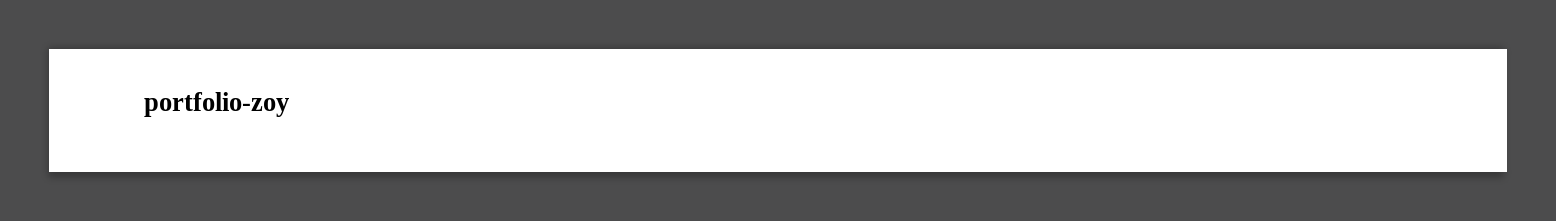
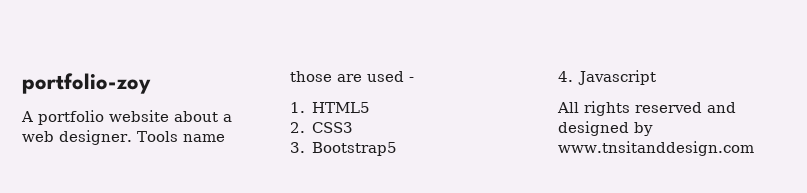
+ A portfolio website about a web designer. Tools name those are used -
+ 1. HTML5
+ 2. CSS3
+ 3. Bootstrap5
+ 4. Javascript
+ All rights reserved and designed by www.tnsitanddesign.com

